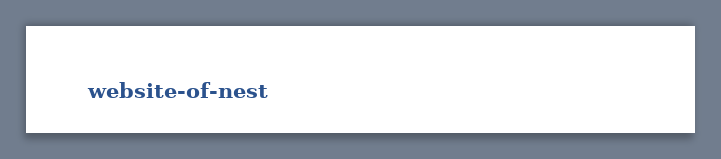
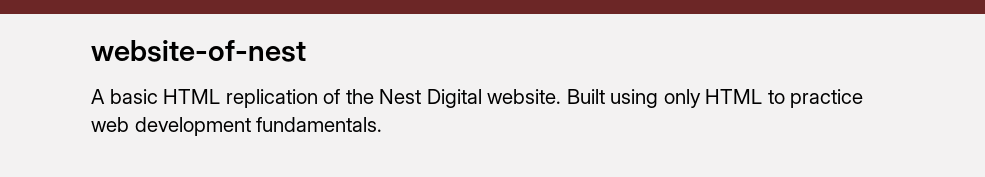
+ A basic HTML replication of the Nest Digital website. Built using only HTML to practice web development fundamentals.

